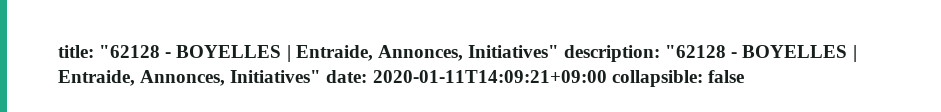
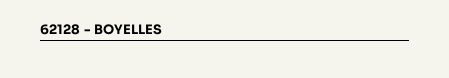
- title: "62128 - BOYELLES | Entraide, Annonces, Initiatives" description: "62128 - BOYELLES | Entraide, Annonces, Initiatives" date: 2020-01-11T14:09:21+09:00 collapsible: false
+ 62128 - BOYELLES

